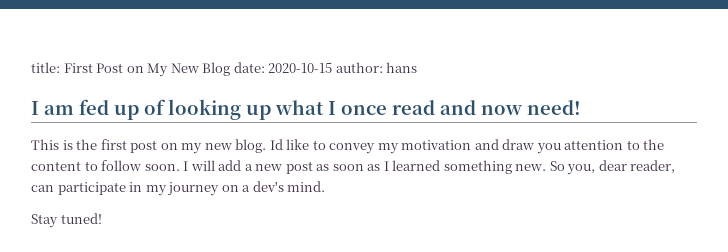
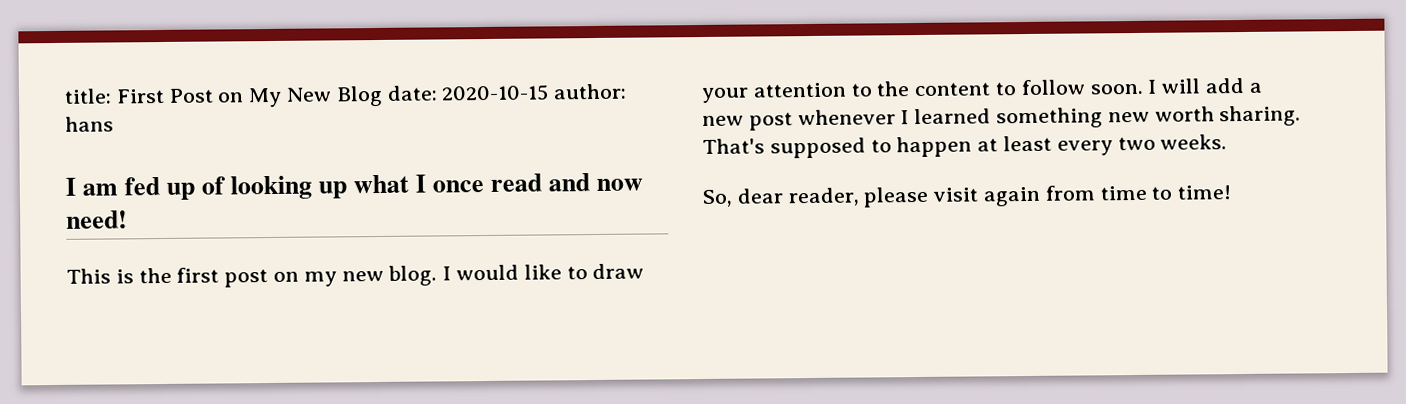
- Id like to convey my motivation and draw you attention to the content to follow soon.
+ I would like to draw your attention to the content to follow soon.
- I will add a new post as soon as I learned something new. So you, dear reader, can participate in my journey on a dev's mind.
- Stay tuned!
+ I will add a new post whenever I learned something new worth sharing. That's supposed to happen at least every two weeks.
+ So, dear reader, please visit again from time to time!

